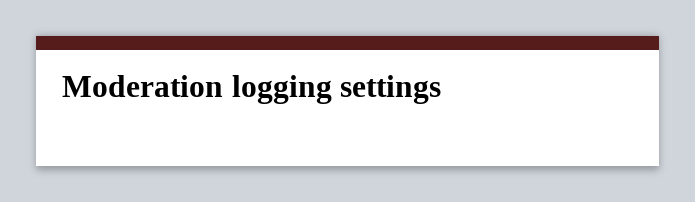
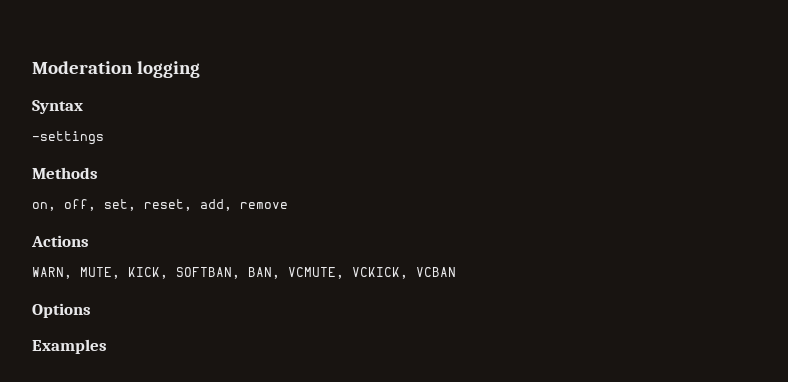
- Moderation logging settings
+ Moderation logging
+ Syntax
+ -settings
+ Methods
+ on, off, set, reset, add, remove
+ Actions
+ WARN, MUTE, KICK, SOFTBAN, BAN, VCMUTE, VCKICK, VCBAN
+ Options
+ Examples

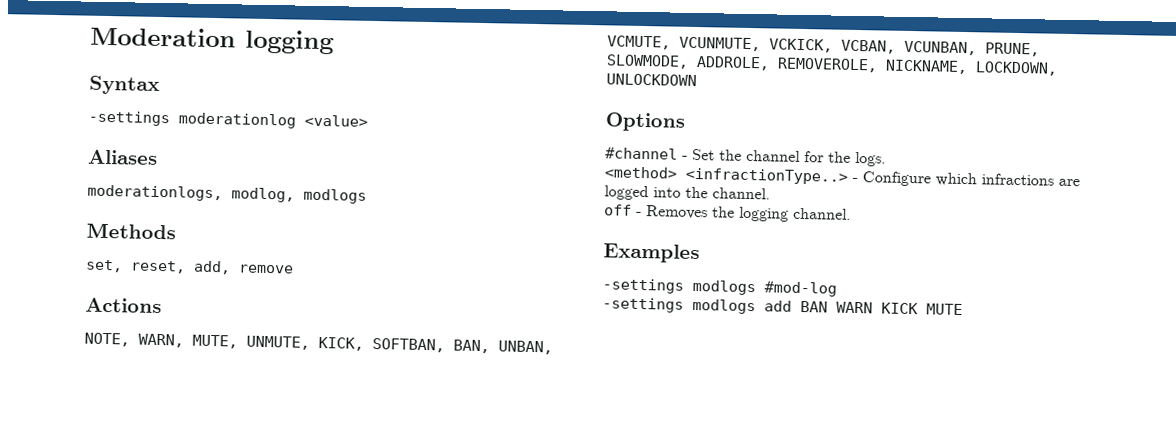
- -settings
+ -settings moderationlog <value>
+ Aliases
+ moderationlogs, modlog, modlogs
- on, off, set, reset, add, remove
+ set, reset, add, remove
- WARN, MUTE, KICK, SOFTBAN, BAN, VCMUTE, VCKICK, VCBAN
+ NOTE, WARN, MUTE, UNMUTE, KICK, SOFTBAN, BAN, UNBAN, VCMUTE, VCUNMUTE, VCKICK, VCBAN, VCUNBAN, PRUNE, SLOWMODE, ADDROLE, REMOVEROLE, NICKNAME, LOCKDOWN, UNLOCKDOWN
  Options
+ #channel - Set the channel for the logs.
+ <method> <infractionType..> - Configure which infractions are logged into the channel.
+ off - Removes the logging channel.
  Examples
+ -settings modlogs #mod-log
+ -settings modlogs add BAN WARN KICK MUTE

